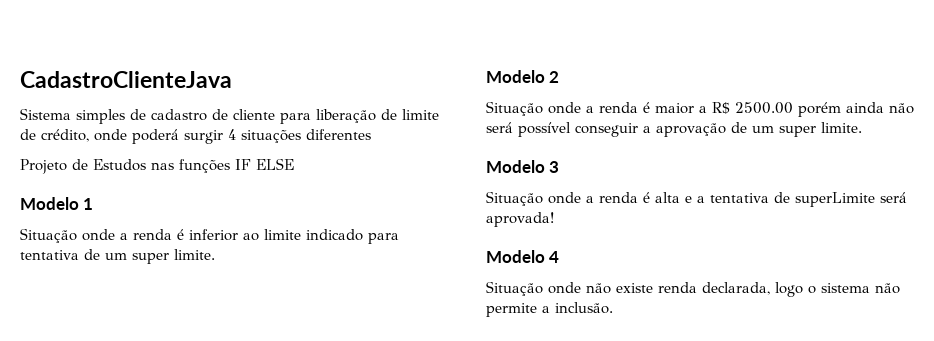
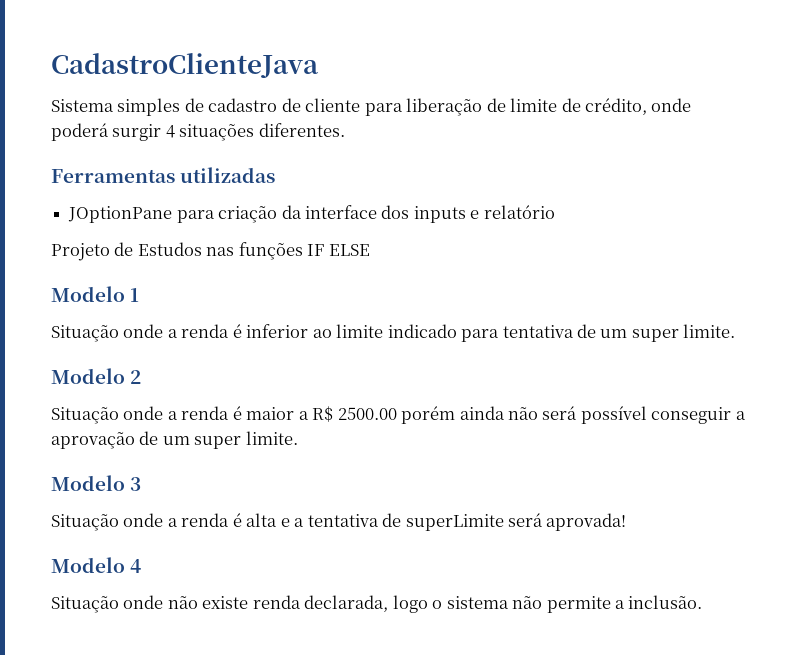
- Sistema simples de cadastro de cliente para liberação de limite de crédito, onde poderá surgir 4 situações diferentes
+ Sistema simples de cadastro de cliente para liberação de limite de crédito, onde poderá surgir 4 situações diferentes.
+ Ferramentas utilizadas
+ JOptionPane para criação da interface dos inputs e relatório

